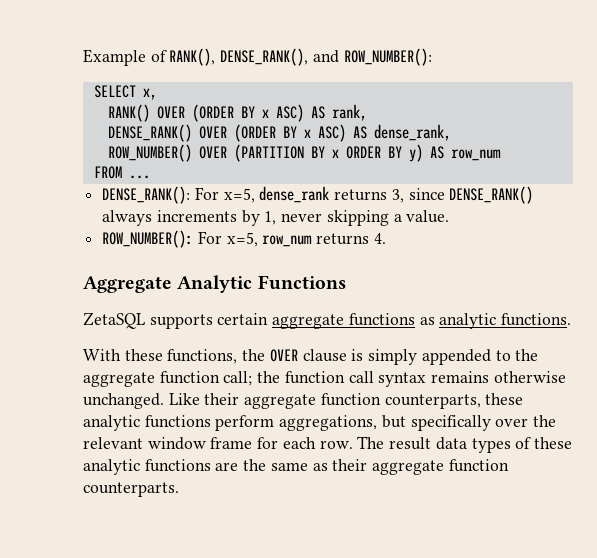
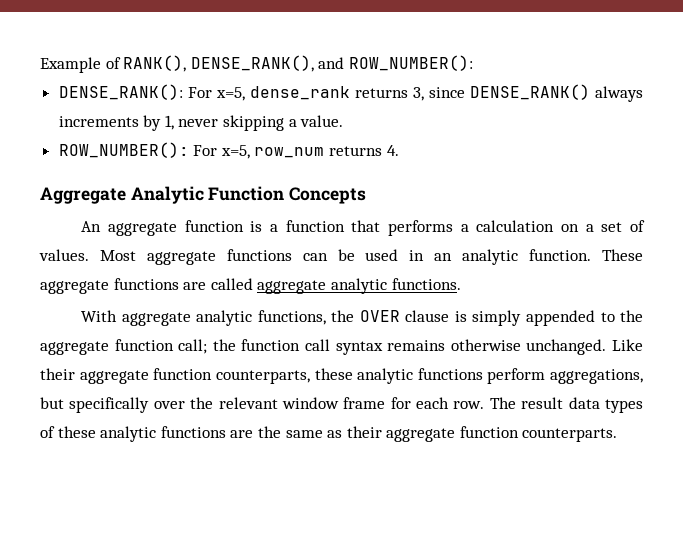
- SELECT x,
- RANK() OVER (ORDER BY x ASC) AS rank,
- DENSE_RANK() OVER (ORDER BY x ASC) AS dense_rank,
- ROW_NUMBER() OVER (PARTITION BY x ORDER BY y) AS row_num
- FROM ...
- Aggregate Analytic Functions
- ZetaSQL supports certain aggregate functions as analytic functions.
+ Aggregate Analytic Function Concepts
+ An aggregate function is a function that performs a calculation on a set of values. Most aggregate functions can be used in an analytic function. These aggregate functions are called aggregate analytic functions.
- With these functions, the OVER clause is simply appended to the aggregate function call; the function call syntax remains otherwise unchanged.
+ With aggregate analytic functions, the OVER clause is simply appended to the aggregate function call; the function call syntax remains otherwise unchanged.

